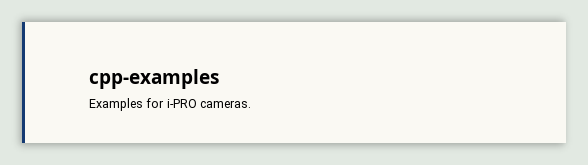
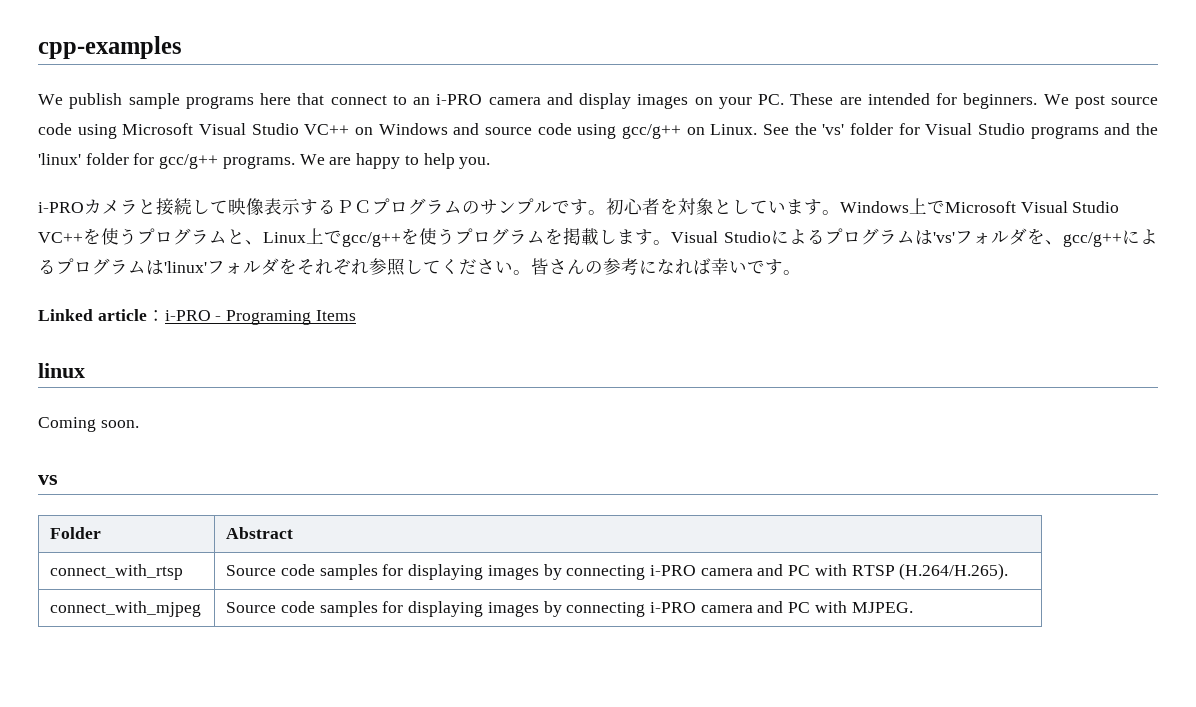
- Examples for i-PRO cameras.
+ We publish sample programs here that connect to an i-PRO camera and display images on your PC. These are intended for beginners. We post source code using Microsoft Visual Studio VC++ on Windows and source code using gcc/g++ on Linux. See the 'vs' folder for Visual Studio programs and the 'linux' folder for gcc/g++ programs. We are happy to help you.
+ i-PROカメラと接続して映像表示するＰＣプログラムのサンプルです。初心者を対象としています。Windows上でMicrosoft Visual Studio VC++を使うプログラムと、Linux上でgcc/g++を使うプログラムを掲載します。Visual Studioによるプログラムは'vs'フォルダを、gcc/g++によるプログラムは'linux'フォルダをそれぞれ参照してください。皆さんの参考になれば幸いです。
+ Linked article：i-PRO - Programing Items
+ linux
+ Coming soon.
+ vs
+ Folder | Abstract
+ connect_with_rtsp | Source code samples for displaying images by connecting i-PRO camera and PC with RTSP (H.264/H.265).
+ connect_with_mjpeg | Source code samples for displaying images by connecting i-PRO camera and PC with MJPEG.

